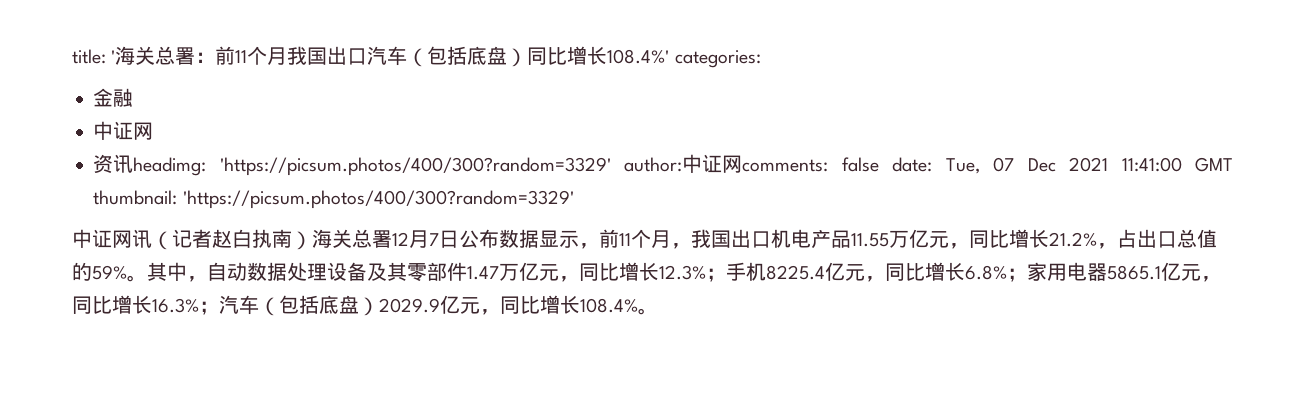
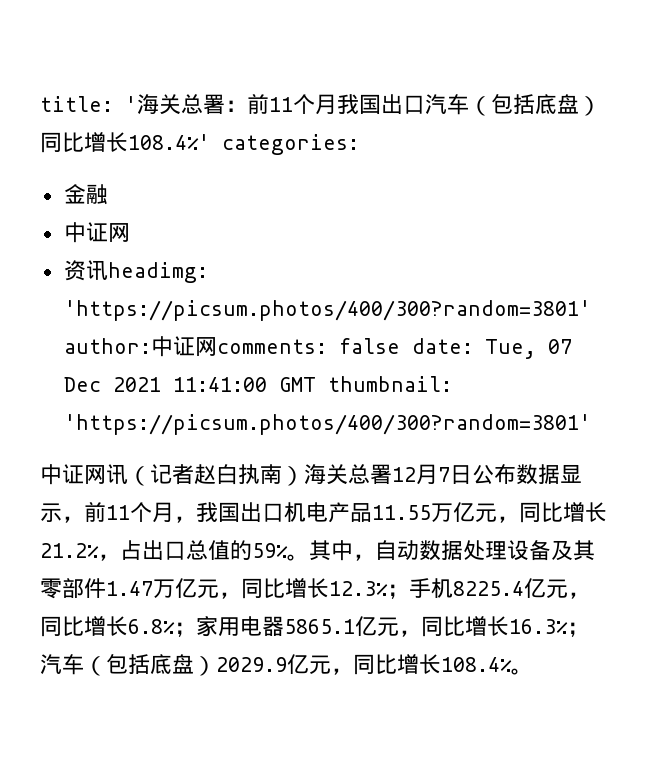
- 资讯headimg: 'https://picsum.photos/400/300?random=3329' author:中证网comments: false date: Tue, 07 Dec 2021 11:41:00 GMT thumbnail: 'https://picsum.photos/400/300?random=3329'
+ 资讯headimg: 'https://picsum.photos/400/300?random=3801' author:中证网comments: false date: Tue, 07 Dec 2021 11:41:00 GMT thumbnail: 'https://picsum.photos/400/300?random=3801'

